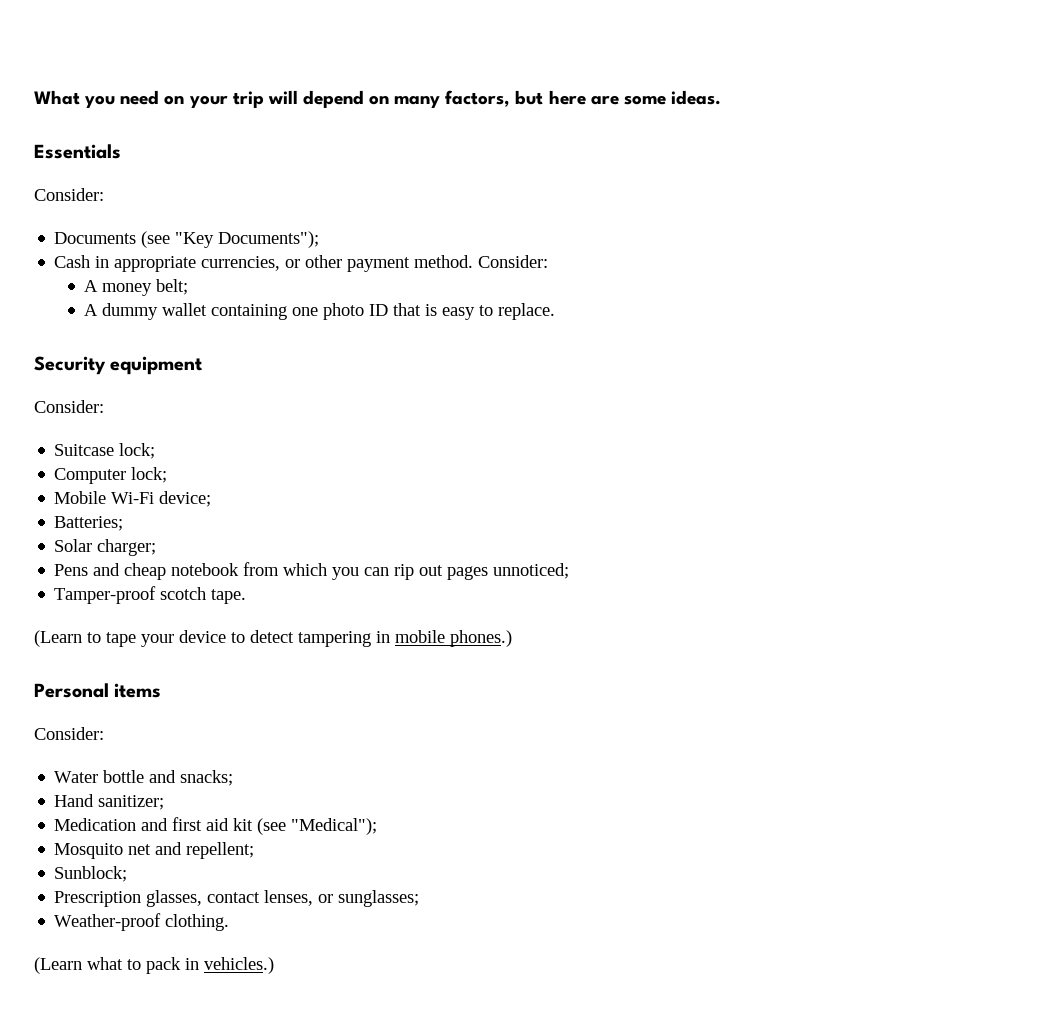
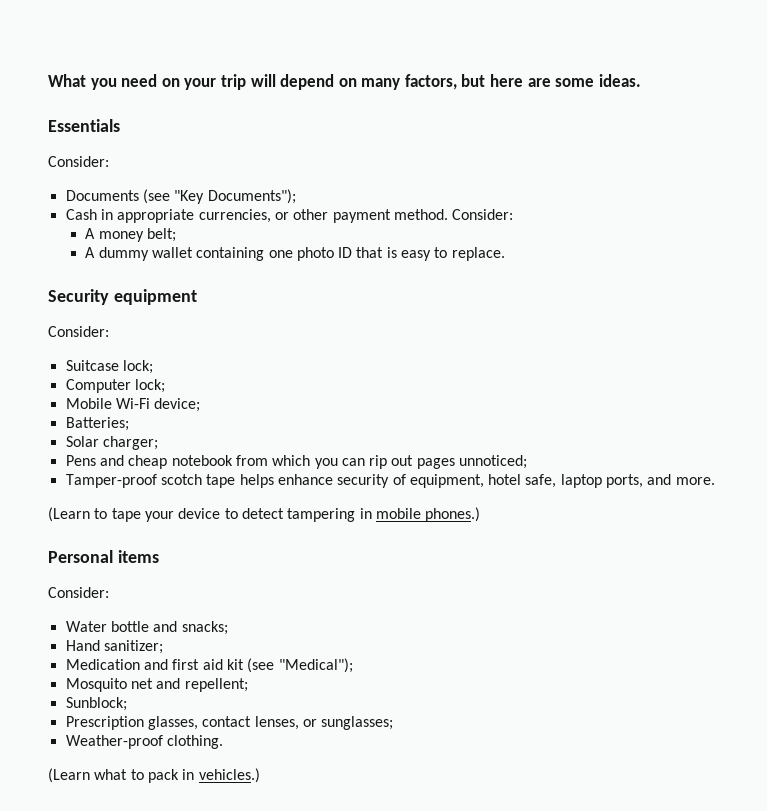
- Tamper-proof scotch tape.
+ Tamper-proof scotch tape helps enhance security of equipment, hotel safe, laptop ports, and more.

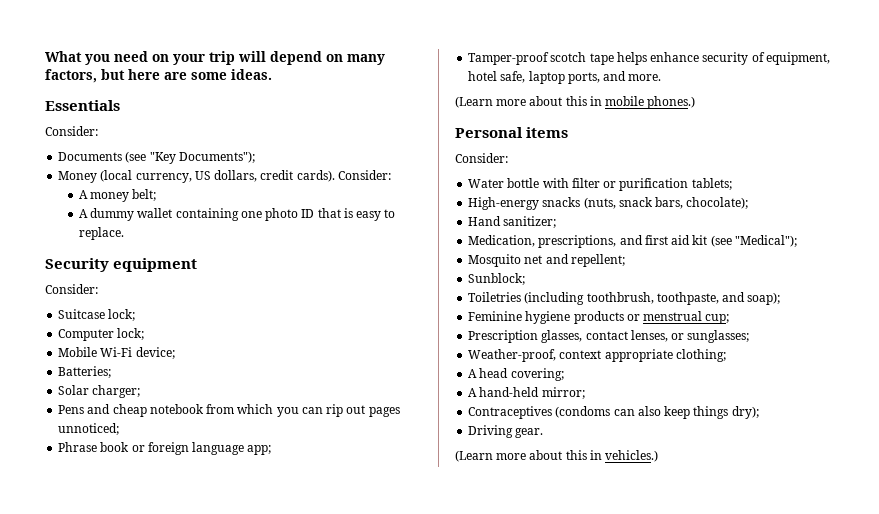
- Cash in appropriate currencies, or other payment method.
+ Money (local currency, US dollars, credit cards).
+ Phrase book or foreign language app;
- (Learn to tape your device to detect tampering in mobile phones.)
+ (Learn more about this in mobile phones.)
- Water bottle and snacks;
+ Water bottle with filter or purification tablets;
+ High-energy snacks (nuts, snack bars, chocolate);
- Medication and first aid kit (see "Medical");
+ Medication, prescriptions, and first aid kit (see "Medical");
+ Toiletries (including toothbrush, toothpaste, and soap);
+ Feminine hygiene products or menstrual cup;
- Weather-proof clothing.
- (Learn what to pack in vehicles.)
+ Weather-proof, context appropriate clothing;
+ A head covering;
+ A hand-held mirror;
+ Contraceptives (condoms can also keep things dry);
+ Driving gear.
+ (Learn more about this in vehicles.)

